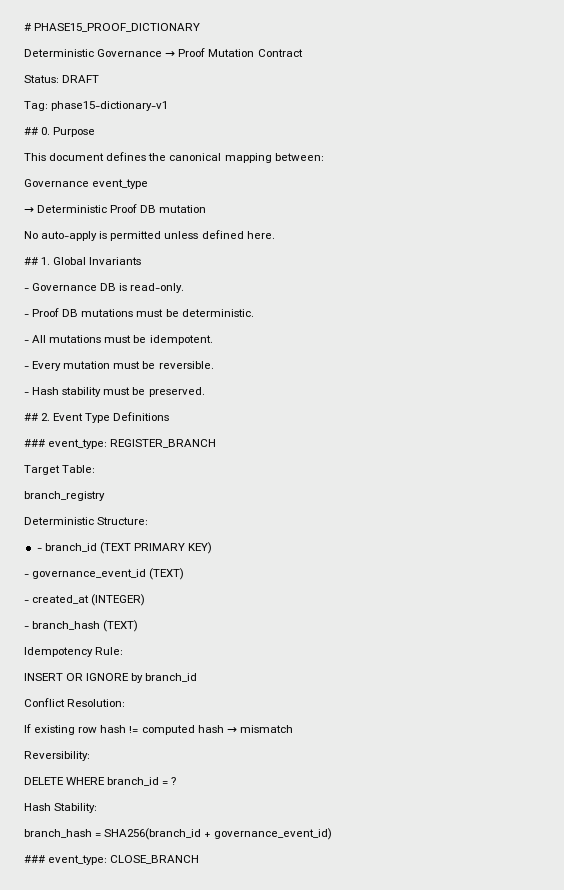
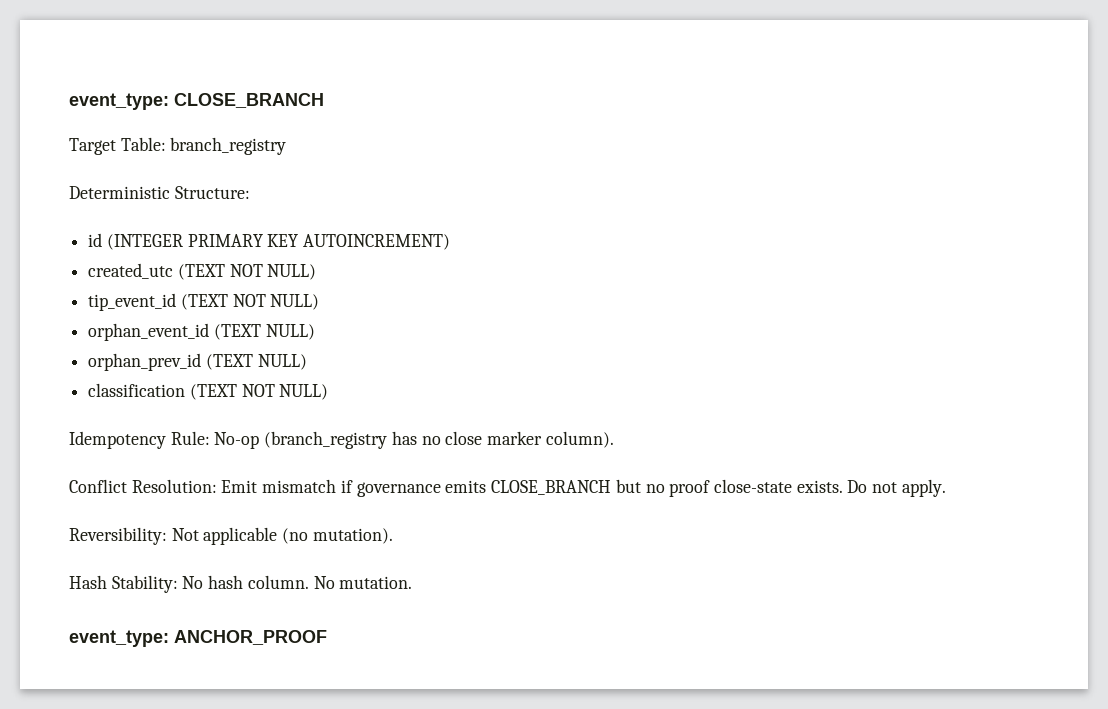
- # PHASE15_PROOF_DICTIONARY
- Deterministic Governance → Proof Mutation Contract
- Status: DRAFT
- Tag: phase15-dictionary-v1
- ## 0. Purpose
- This document defines the canonical mapping between:
- Governance event_type
- → Deterministic Proof DB mutation
- No auto-apply is permitted unless defined here.
- ## 1. Global Invariants
- - Governance DB is read-only.
- - Proof DB mutations must be deterministic.
- - All mutations must be idempotent.
- - Every mutation must be reversible.
- - Hash stability must be preserved.
- ## 2. Event Type Definitions
- ### event_type: REGISTER_BRANCH
+ event_type: CLOSE_BRANCH
- Target Table:
- branch_registry
+ Target Table: branch_registry
- - branch_id (TEXT PRIMARY KEY)
- - governance_event_id (TEXT)
- - created_at (INTEGER)
- - branch_hash (TEXT)
- Idempotency Rule:
- INSERT OR IGNORE by branch_id
- Conflict Resolution:
- If existing row hash != computed hash → mismatch
- Reversibility:
- DELETE WHERE branch_id = ?
- Hash Stability:
- branch_hash = SHA256(branch_id + governance_event_id)
- ### event_type: CLOSE_BRANCH
+ id (INTEGER PRIMARY KEY AUTOINCREMENT)
+ created_utc (TEXT NOT NULL)
+ tip_event_id (TEXT NOT NULL)
+ orphan_event_id (TEXT NULL)
+ orphan_prev_id (TEXT NULL)
+ classification (TEXT NOT NULL)
+ Idempotency Rule: No-op (branch_registry has no close marker column).
+ Conflict Resolution: Emit mismatch if governance emits CLOSE_BRANCH but no proof close-state exists. Do not apply.
+ Reversibility: Not applicable (no mutation).
+ Hash Stability: No hash column. No mutation.
+ event_type: ANCHOR_PROOF

